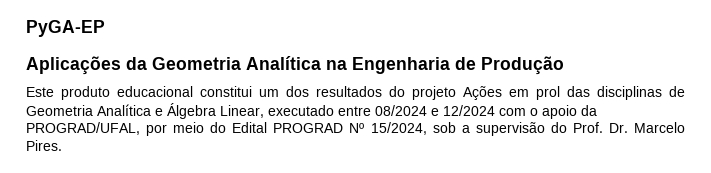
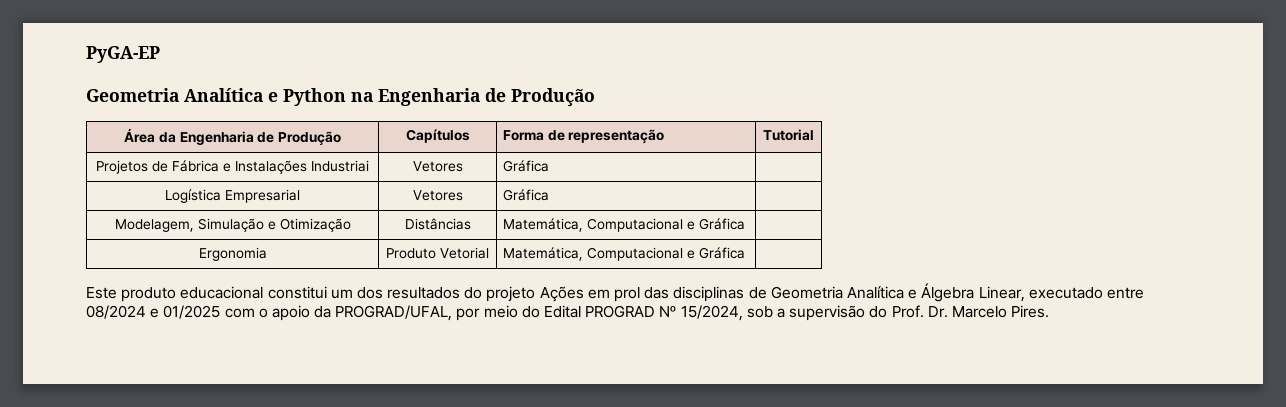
- Aplicações da Geometria Analítica na Engenharia de Produção
+ Geometria Analítica e Python na Engenharia de Produção
+ Área da Engenharia de Produção | Capítulos | Forma de representação | Tutorial
+ Projetos de Fábrica e Instalações Industriai | Vetores | Gráfica |
+ Logística Empresarial | Vetores | Gráfica |
+ Modelagem, Simulação e Otimização | Distâncias | Matemática, Computacional e Gráfica |
+ Ergonomia | Produto Vetorial | Matemática, Computacional e Gráfica |
- Este produto educacional constitui um dos resultados do projeto Ações em prol das disciplinas de Geometria Analítica e Álgebra Linear, executado entre 08/2024 e 12/2024 com o apoio da PROGRAD/UFAL, por meio do Edital PROGRAD Nº 15/2024, sob a supervisão do Prof. Dr. Marcelo Pires.
+ Este produto educacional constitui um dos resultados do projeto Ações em prol das disciplinas de Geometria Analítica e Álgebra Linear, executado entre 08/2024 e 01/2025 com o apoio da PROGRAD/UFAL, por meio do Edital PROGRAD Nº 15/2024, sob a supervisão do Prof. Dr. Marcelo Pires.

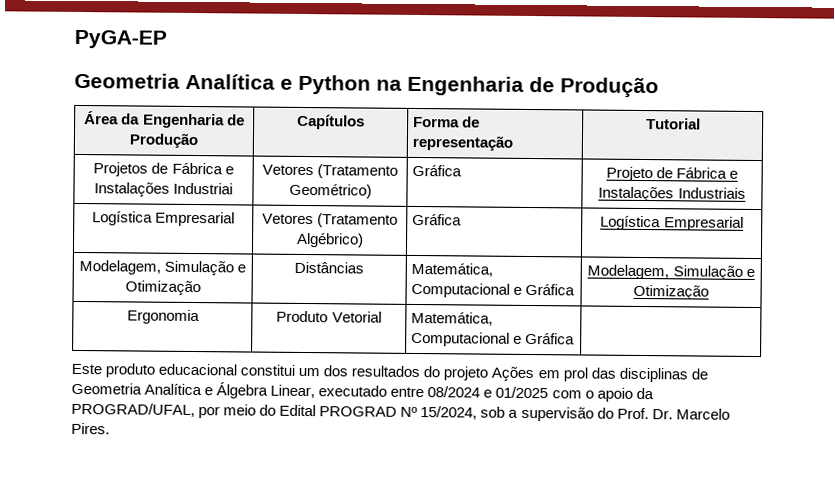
- Projetos de Fábrica e Instalações Industriai | Vetores | Gráfica |
+ Projetos de Fábrica e Instalações Industriai | Vetores (Tratamento Geométrico) | Gráfica | Projeto de Fábrica e Instalações Industriais
- Logística Empresarial | Vetores | Gráfica |
+ Logística Empresarial | Vetores (Tratamento Algébrico) | Gráfica | Logística Empresarial
- Modelagem, Simulação e Otimização | Distâncias | Matemática, Computacional e Gráfica |
+ Modelagem, Simulação e Otimização | Distâncias | Matemática, Computacional e Gráfica | Modelagem, Simulação e Otimização

